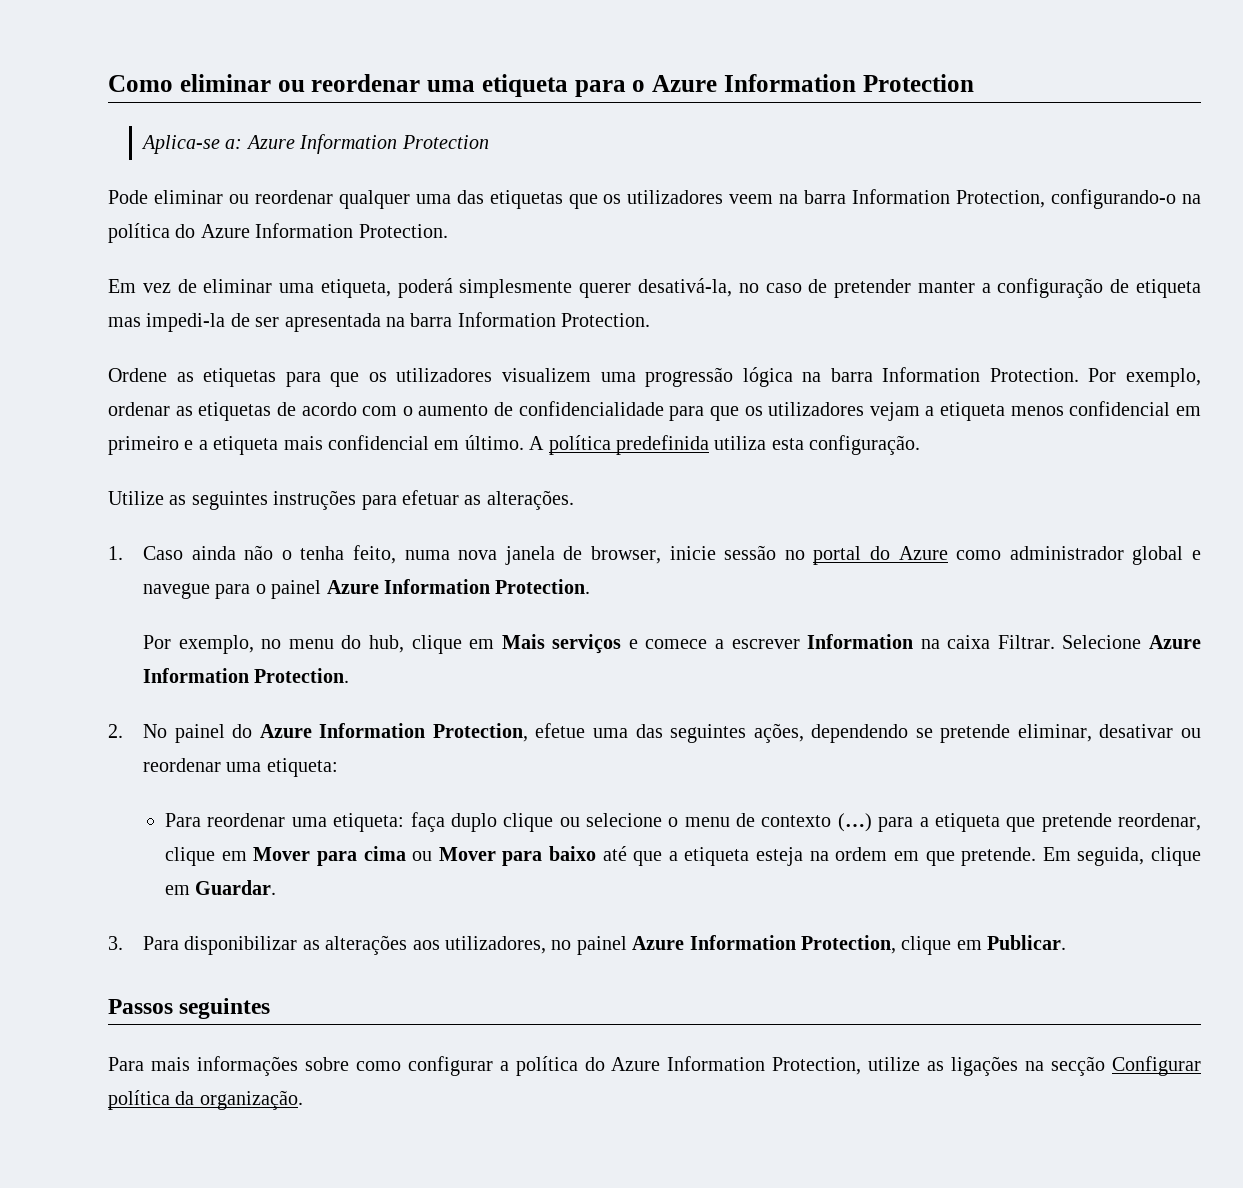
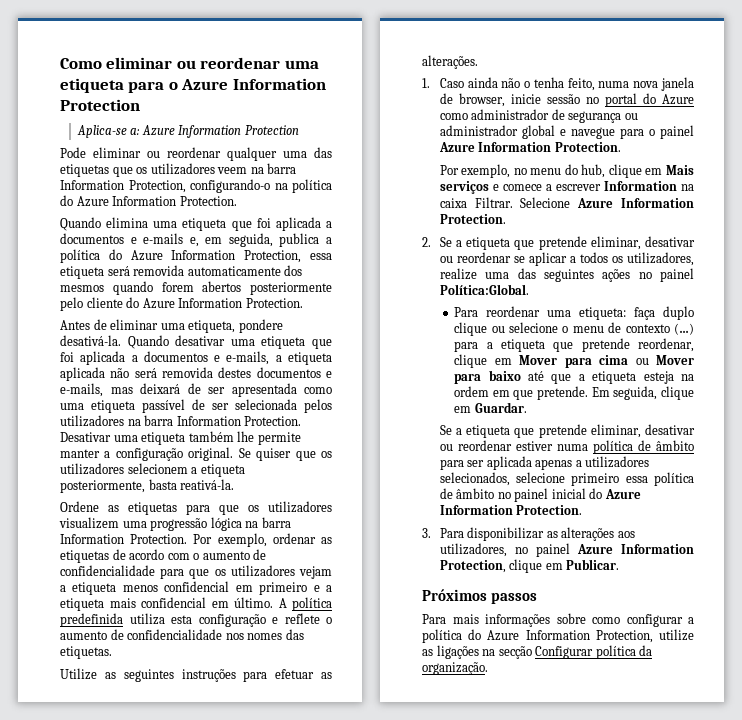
- Em vez de eliminar uma etiqueta, poderá simplesmente querer desativá-la, no caso de pretender manter a configuração de etiqueta mas impedi-la de ser apresentada na barra Information Protection.
+ Quando elimina uma etiqueta que foi aplicada a documentos e e-mails e, em seguida, publica a política do Azure Information Protection, essa etiqueta será removida automaticamente dos mesmos quando forem abertos posteriormente pelo cliente do Azure Information Protection.
+ Antes de eliminar uma etiqueta, pondere desativá-la. Quando desativar uma etiqueta que foi aplicada a documentos e e-mails, a etiqueta aplicada não será removida destes documentos e e-mails, mas deixará de ser apresentada como uma etiqueta passível de ser selecionada pelos utilizadores na barra Information Protection. Desativar uma etiqueta também lhe permite manter a configuração original. Se quiser que os utilizadores selecionem a etiqueta posteriormente, basta reativá-la.
- A política predefinida utiliza esta configuração.
+ A política predefinida utiliza esta configuração e reflete o aumento de confidencialidade nos nomes das etiquetas.
- 1. Caso ainda não o tenha feito, numa nova janela de browser, inicie sessão no portal do Azure como administrador global e navegue para o painel Azure Information Protection.
+ 1. Caso ainda não o tenha feito, numa nova janela de browser, inicie sessão no portal do Azure como administrador de segurança ou administrador global e navegue para o painel Azure Information Protection.
- 2. No painel do Azure Information Protection, efetue uma das seguintes ações, dependendo se pretende eliminar, desativar ou reordenar uma etiqueta:
+ 2. Se a etiqueta que pretende eliminar, desativar ou reordenar se aplicar a todos os utilizadores, realize uma das seguintes ações no painel Política:Global.
+ Se a etiqueta que pretende eliminar, desativar ou reordenar estiver numa política de âmbito para ser aplicada apenas a utilizadores selecionados, selecione primeiro essa política de âmbito no painel inicial do Azure Information Protection.
- Passos seguintes
+ Próximos passos

